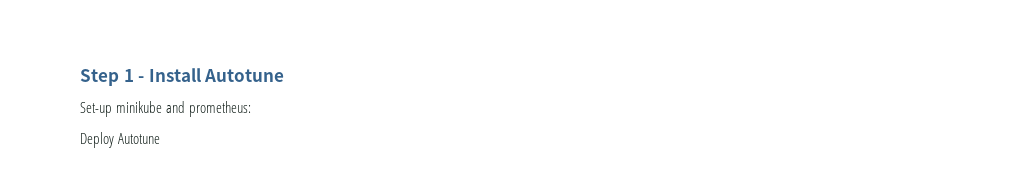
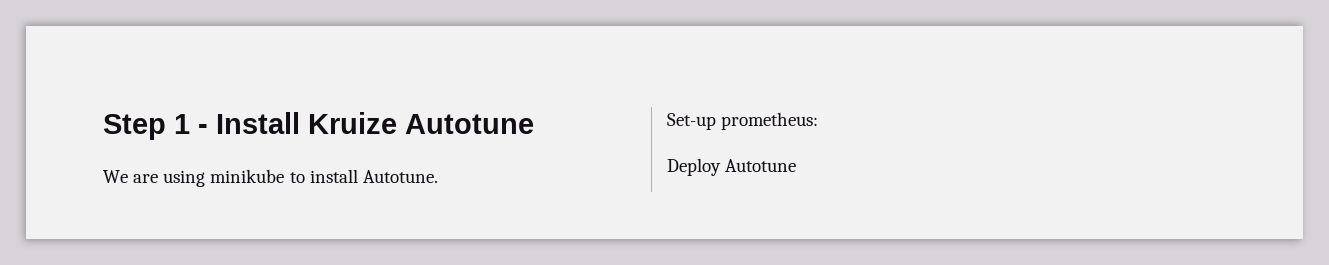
- Step 1 - Install Autotune
+ Step 1 - Install Kruize Autotune
+ We are using minikube to install Autotune.
- Set-up minikube and prometheus:
+ Set-up prometheus:

